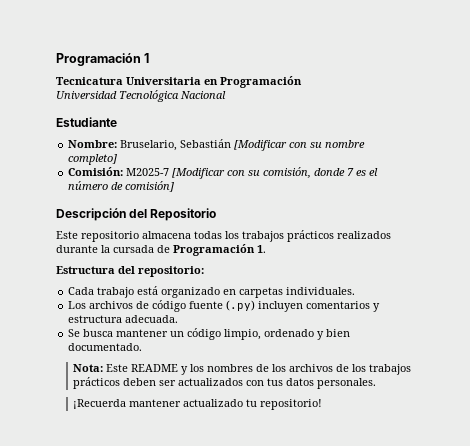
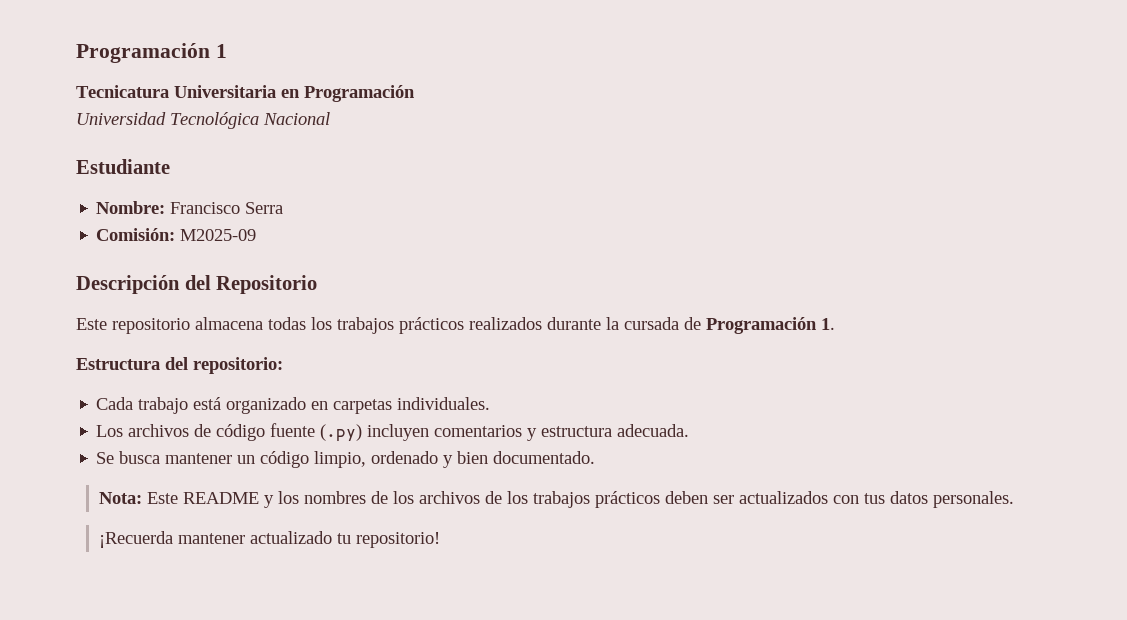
- Nombre: Bruselario, Sebastián [Modificar con su nombre completo]
- Comisión: M2025-7 [Modificar con su comisión, donde 7 es el número de comisión]
+ Nombre: Francisco Serra
+ Comisión: M2025-09

